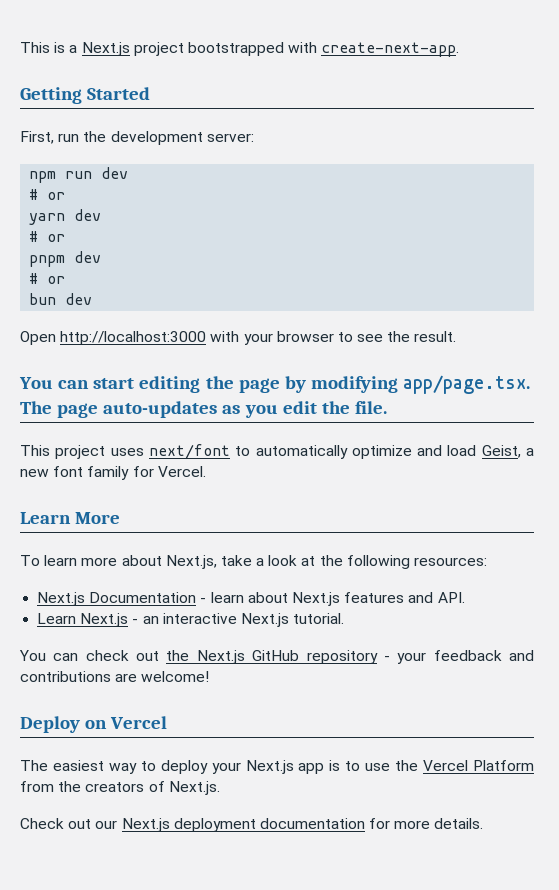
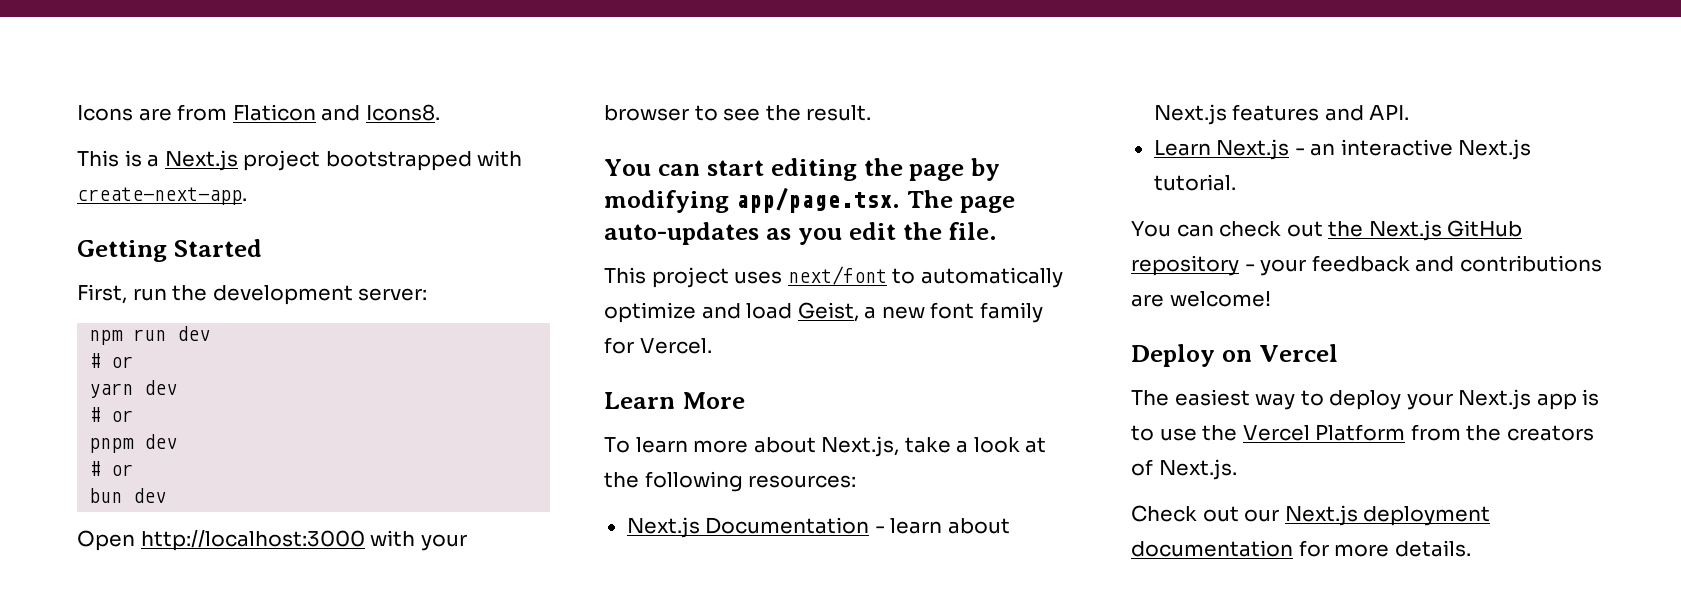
+ Icons are from Flaticon and Icons8.

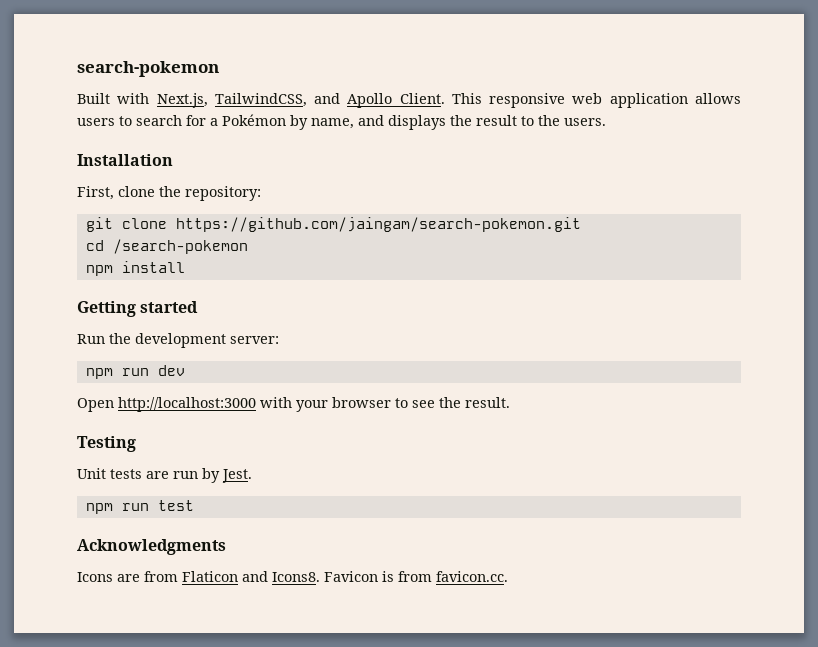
- Icons are from Flaticon and Icons8.
- This is a Next.js project bootstrapped with create-next-app.
- Getting Started
- First, run the development server:
+ search-pokemon
+ Built with Next.js, TailwindCSS, and Apollo Client. This responsive web application allows users to search for a Pokémon by name, and displays the result to the users.
+ Installation
+ First, clone the repository:
+ git clone https://github.com/jaingam/search-pokemon.git
+ cd /search-pokemon
+ npm install
+ Getting started
+ Run the development server:
  npm run dev
- # or
- yarn dev
- # or
- pnpm dev
- # or
- bun dev
- You can start editing the page by modifying app/page.tsx. The page auto-updates as you edit the file.
- This project uses next/font to automatically optimize and load Geist, a new font family for Vercel.
- Learn More
- To learn more about Next.js, take a look at the following resources:
- Next.js Documentation - learn about Next.js features and API.
- Learn Next.js - an interactive Next.js tutorial.
- You can check out the Next.js GitHub repository - your feedback and contributions are welcome!
- Deploy on Vercel
- The easiest way to deploy your Next.js app is to use the Vercel Platform from the creators of Next.js.
- Check out our Next.js deployment documentation for more details.
+ Testing
+ Unit tests are run by Jest.
+ npm run test
+ Acknowledgments
+ Icons are from Flaticon and Icons8. Favicon is from favicon.cc.

